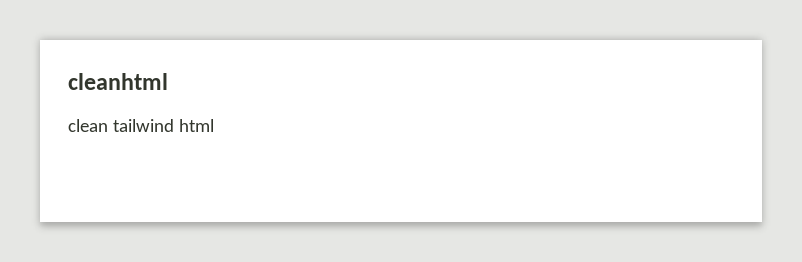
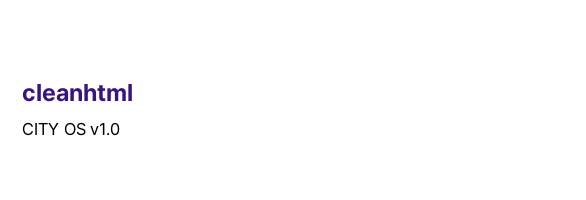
- clean tailwind html
+ CITY OS v1.0

